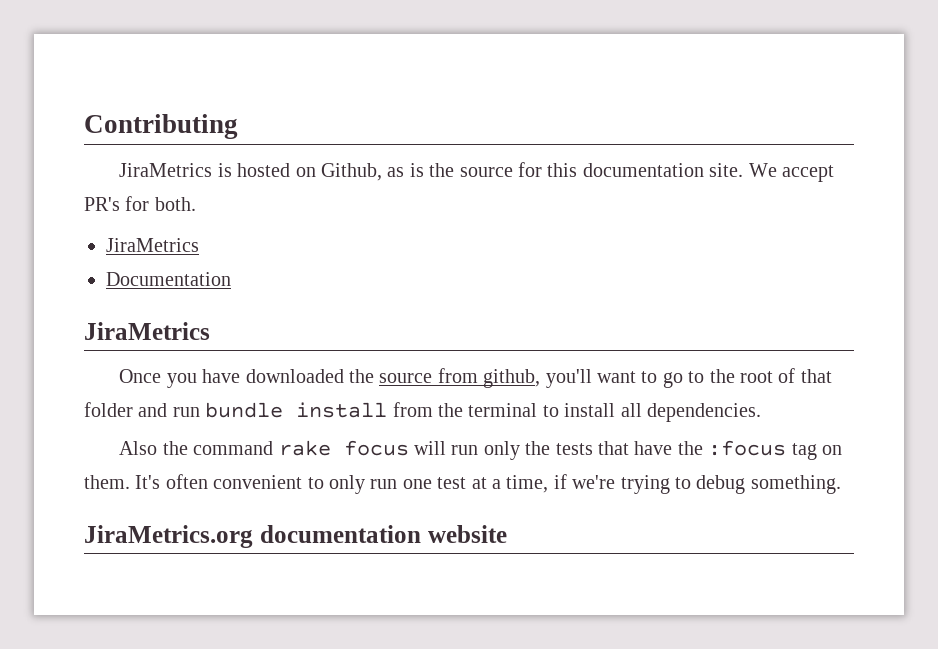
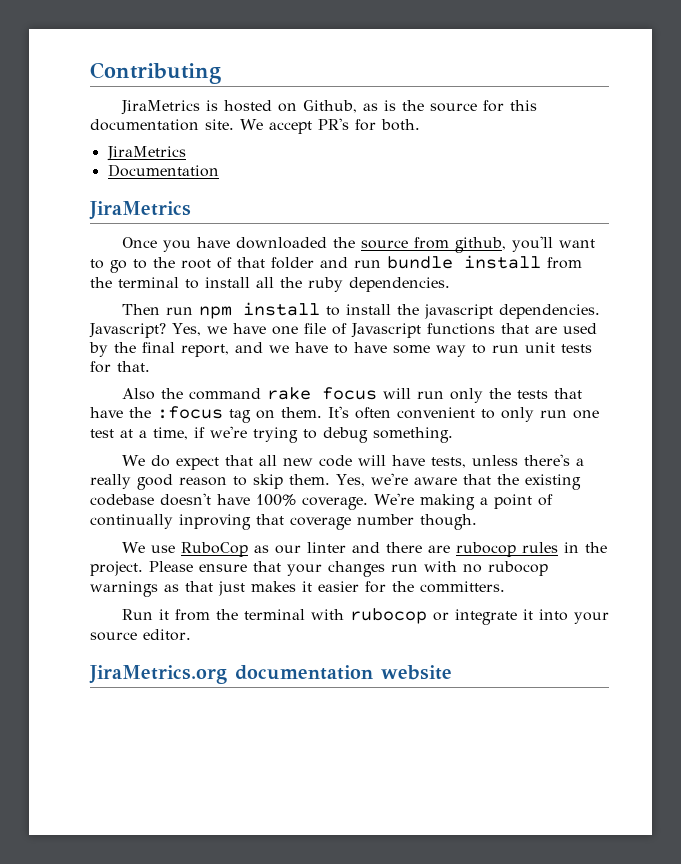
- Once you have downloaded the source from github, you'll want to go to the root of that folder and run bundle install from the terminal to install all dependencies.
+ Once you have downloaded the source from github, you'll want to go to the root of that folder and run bundle install from the terminal to install all the ruby dependencies.
+ Then run npm install to install the javascript dependencies. Javascript? Yes, we have one file of Javascript functions that are used by the final report, and we have to have some way to run unit tests for that.
+ We do expect that all new code will have tests, unless there's a really good reason to skip them. Yes, we're aware that the existing codebase doesn't have 100% coverage. We're making a point of continually inproving that coverage number though.
+ We use RuboCop as our linter and there are rubocop rules in the project. Please ensure that your changes run with no rubocop warnings as that just makes it easier for the committers.
+ Run it from the terminal with rubocop or integrate it into your source editor.

